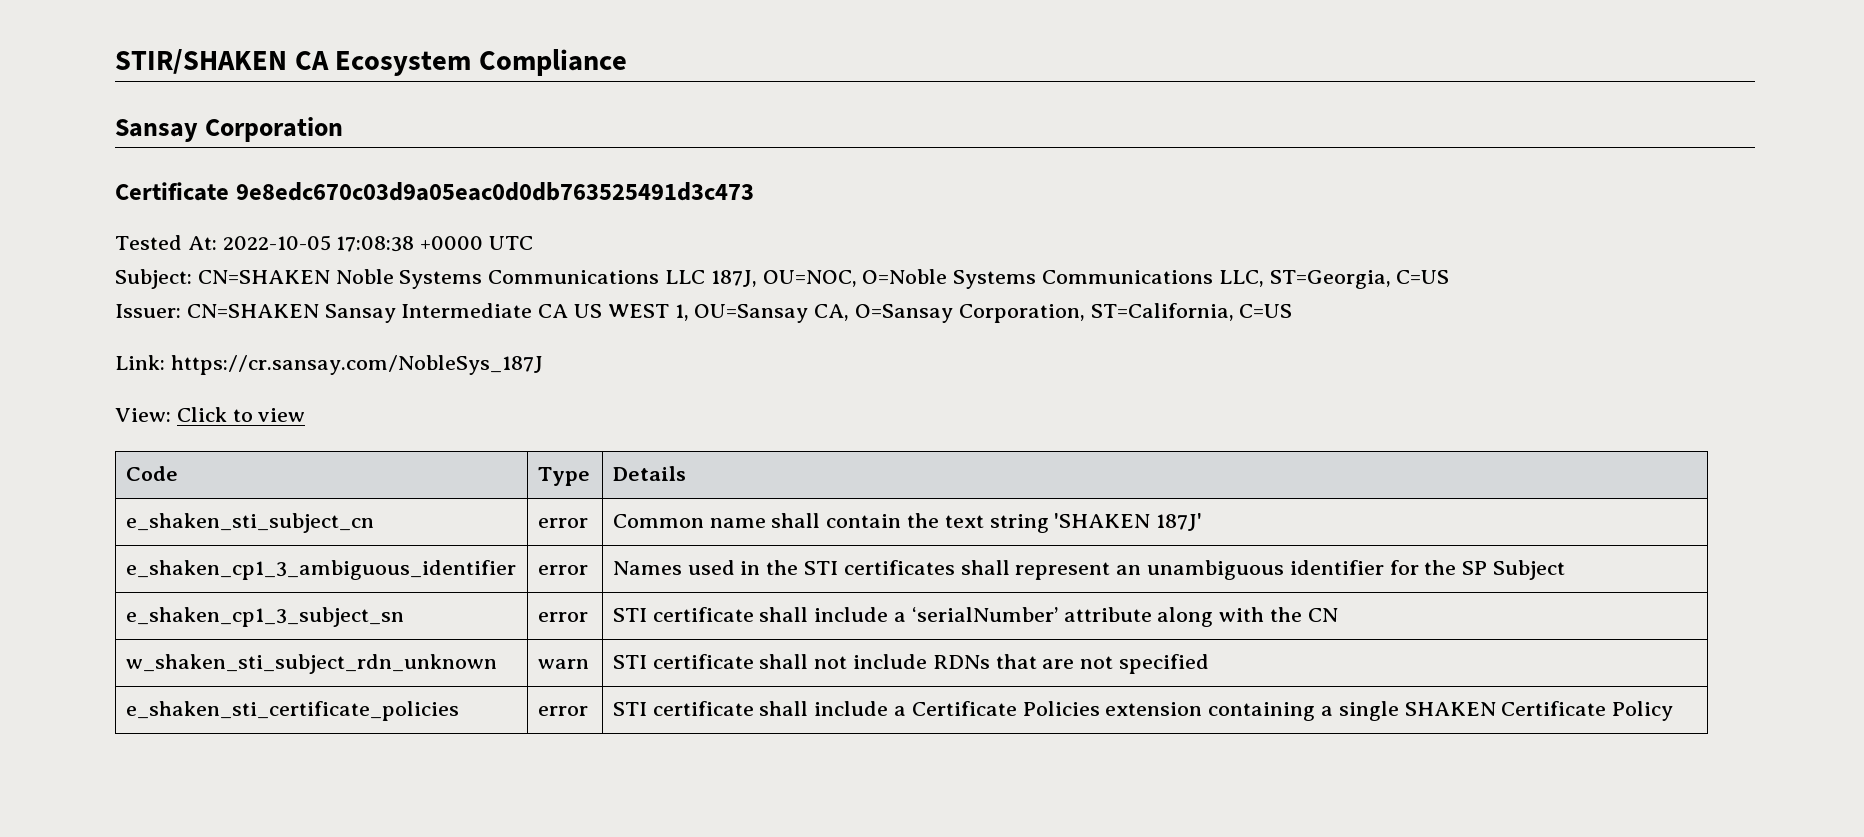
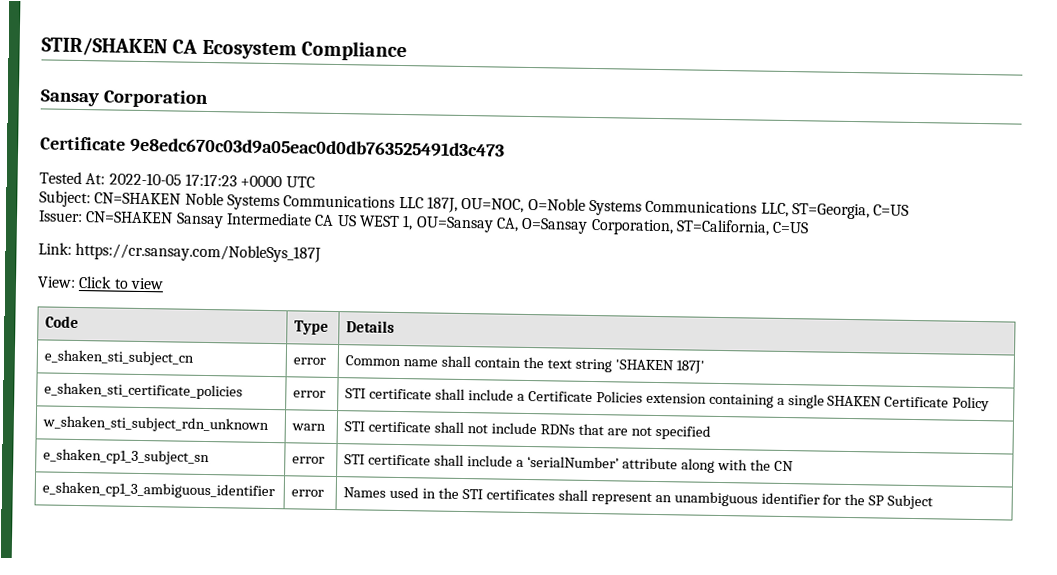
- Tested At: 2022-10-05 17:08:38 +0000 UTC
+ Tested At: 2022-10-05 17:17:23 +0000 UTC
+ e_shaken_sti_certificate_policies | error | STI certificate shall include a Certificate Policies extension containing a single SHAKEN Certificate Policy
+ w_shaken_sti_subject_rdn_unknown | warn | STI certificate shall not include RDNs that are not specified
+ e_shaken_cp1_3_subject_sn | error | STI certificate shall include a ‘serialNumber’ attribute along with the CN
- e_shaken_cp1_3_subject_sn | error | STI certificate shall include a ‘serialNumber’ attribute along with the CN
- w_shaken_sti_subject_rdn_unknown | warn | STI certificate shall not include RDNs that are not specified
- e_shaken_sti_certificate_policies | error | STI certificate shall include a Certificate Policies extension containing a single SHAKEN Certificate Policy

